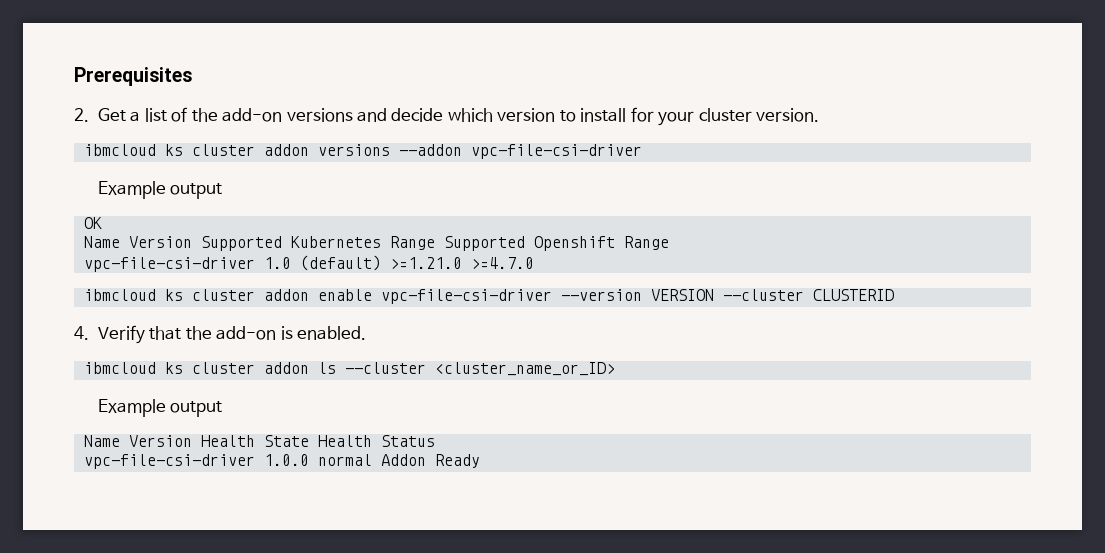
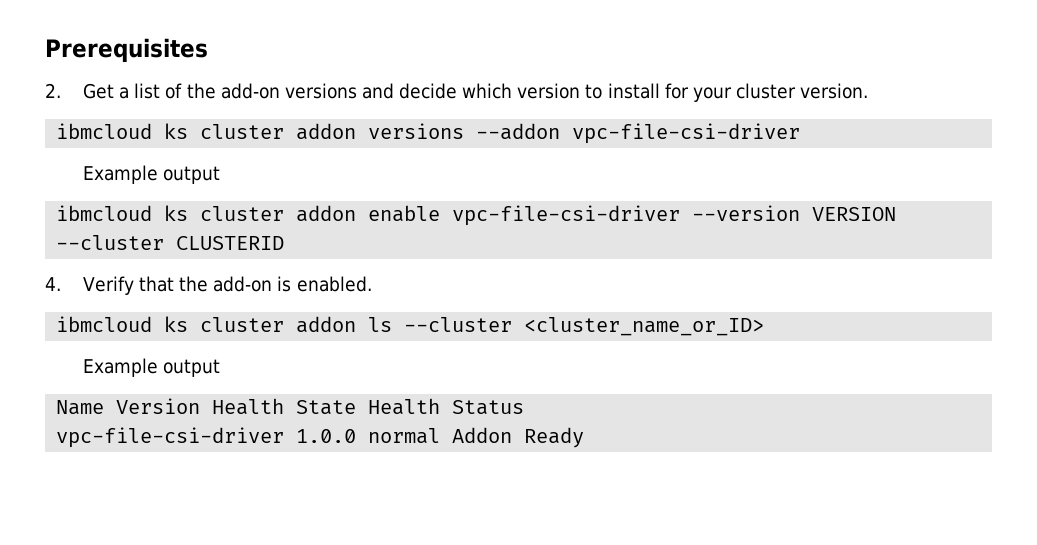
- OK
- Name Version Supported Kubernetes Range Supported Openshift Range
- vpc-file-csi-driver 1.0 (default) >=1.21.0 >=4.7.0

